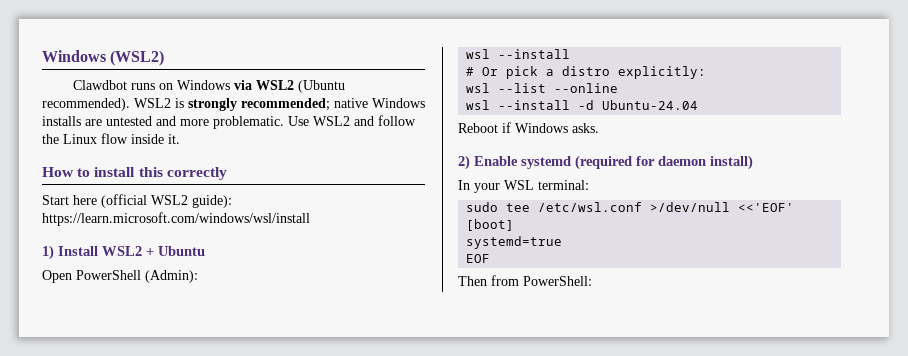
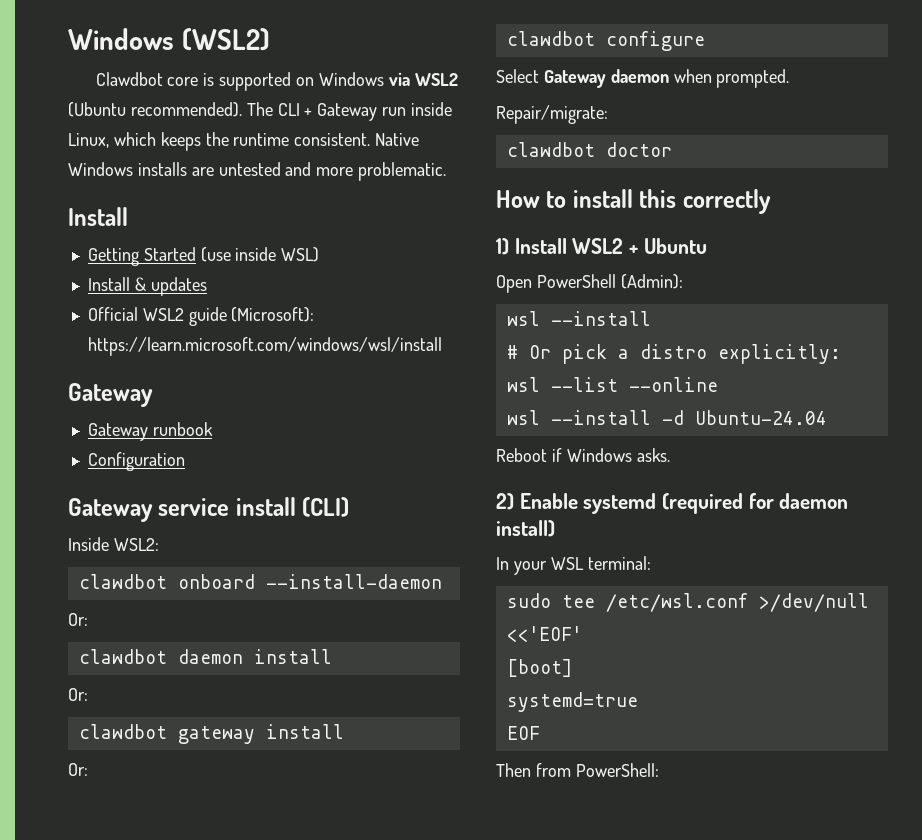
- Clawdbot runs on Windows via WSL2 (Ubuntu recommended).
+ Clawdbot core is supported on Windows via WSL2 (Ubuntu recommended).
- WSL2 is strongly recommended; native Windows installs are untested and more problematic. Use WSL2 and follow the Linux flow inside it.
+ The CLI + Gateway run inside Linux, which keeps the runtime consistent. Native Windows installs are untested and more problematic.
+ Install
+ Getting Started (use inside WSL)
+ Install & updates
+ Official WSL2 guide (Microsoft): https://learn.microsoft.com/windows/wsl/install
+ Gateway
+ Gateway runbook
+ Configuration
+ Gateway service install (CLI)
+ Inside WSL2:
+ clawdbot onboard --install-daemon
+ Or:
+ clawdbot daemon install
+ Or:
+ clawdbot gateway install
+ Or:
+ clawdbot configure
+ Select Gateway daemon when prompted.
+ Repair/migrate:
+ clawdbot doctor
- Start here (official WSL2 guide): https://learn.microsoft.com/windows/wsl/install

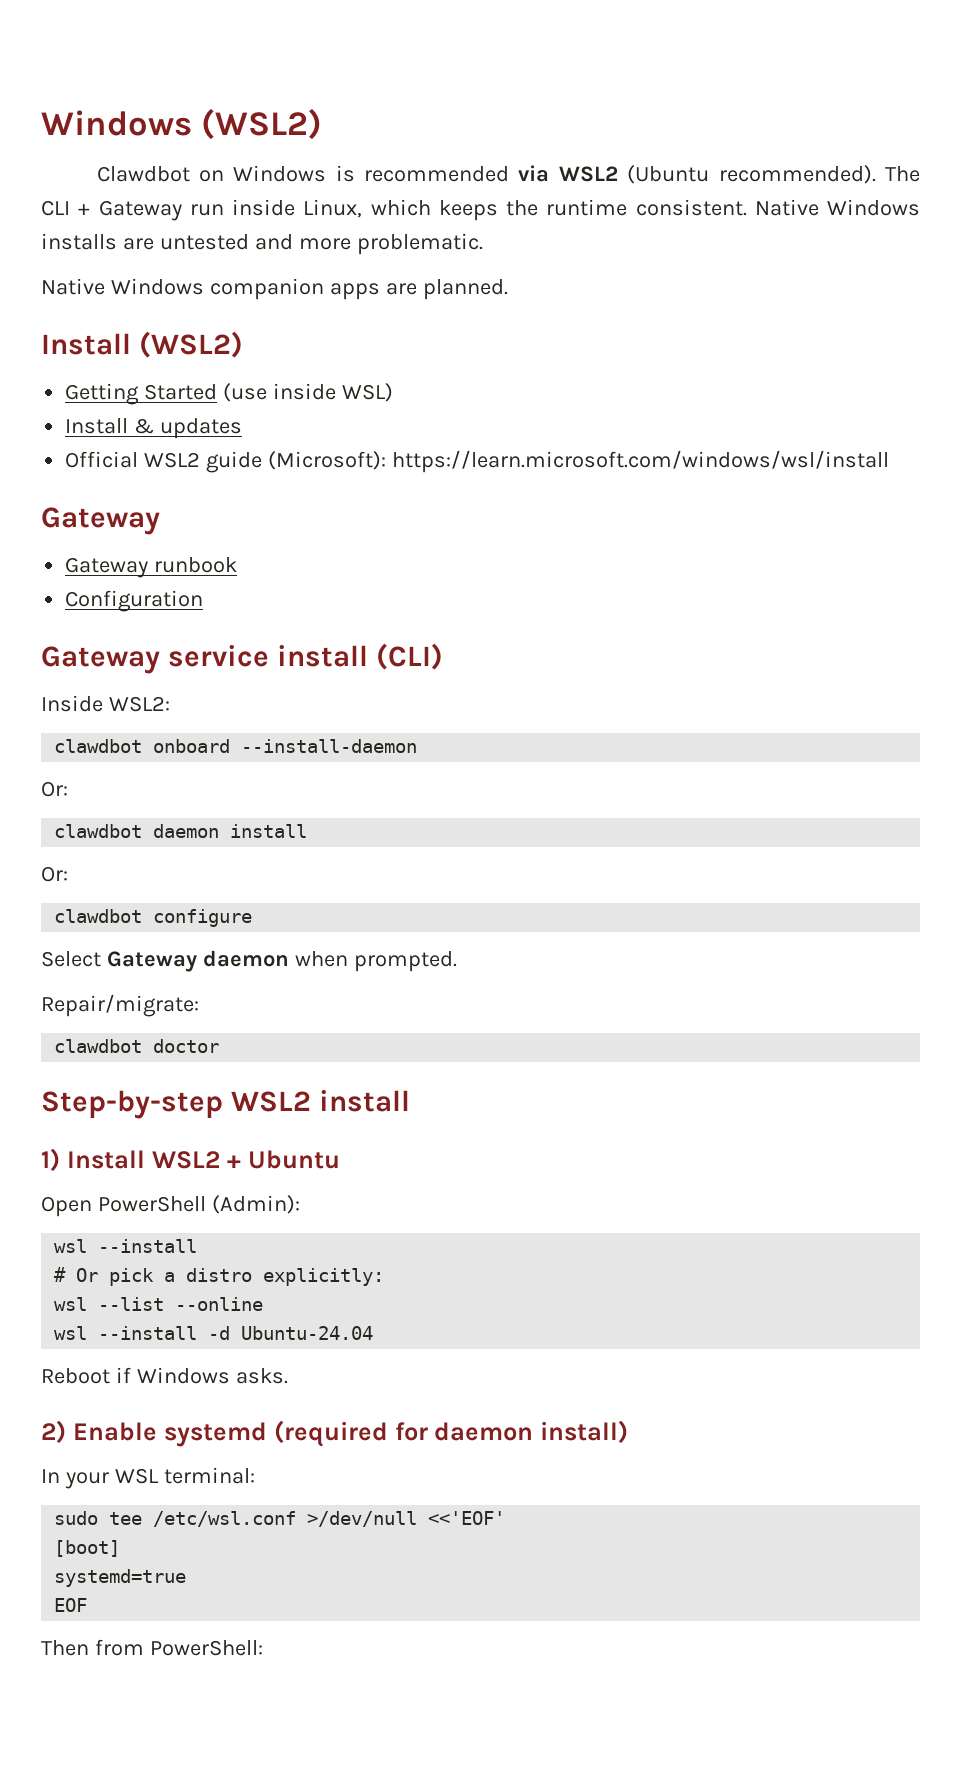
- Clawdbot core is supported on Windows via WSL2 (Ubuntu recommended).
+ Clawdbot on Windows is recommended via WSL2 (Ubuntu recommended).
  Native Windows installs are untested and more problematic.
- Install
+ Native Windows companion apps are planned.
+ Install (WSL2)
- clawdbot gateway install
- Or:
- How to install this correctly
+ Step-by-step WSL2 install

